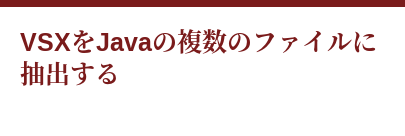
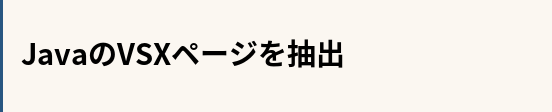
- VSXをJavaの複数のファイルに抽出する
+ JavaのVSXページを抽出

